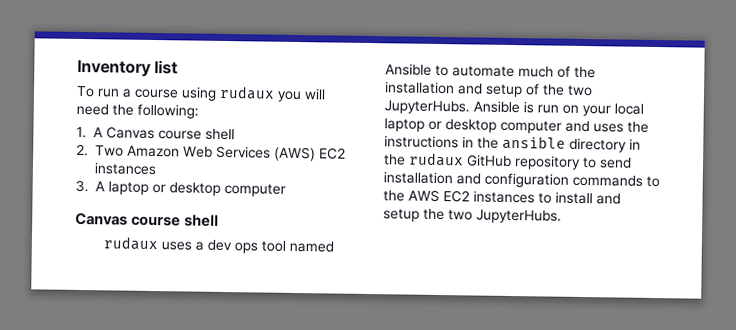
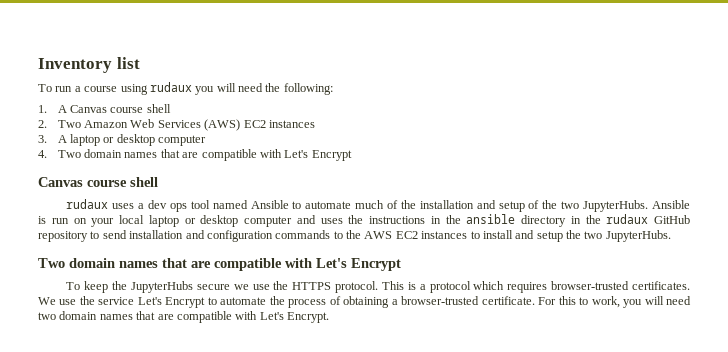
+ 4. Two domain names that are compatible with Let's Encrypt
  Ansible is run on your local laptop or desktop computer and uses the instructions in the ansible directory in the rudaux GitHub repository to send installation and configuration commands to the AWS EC2 instances to install and setup the two JupyterHubs.
+ Two domain names that are compatible with Let's Encrypt
+ To keep the JupyterHubs secure we use the HTTPS protocol. This is a protocol which requires browser-trusted certificates. We use the service Let's Encrypt to automate the process of obtaining a browser-trusted certificate. For this to work, you will need two domain names that are compatible with Let's Encrypt.

